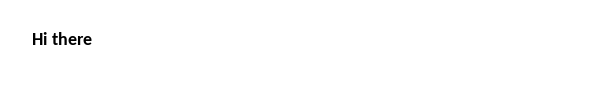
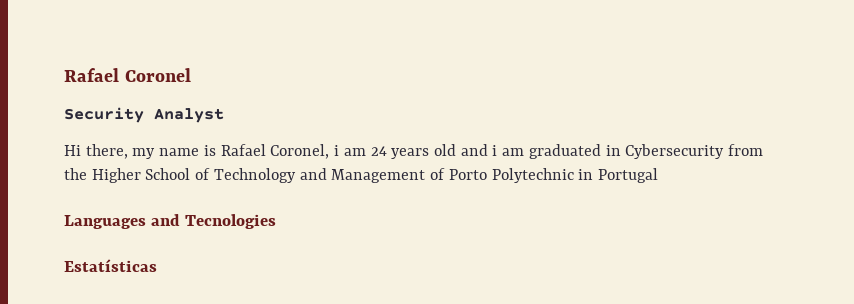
- Hi there
+ Rafael Coronel
+ Security Analyst
+ Hi there, my name is Rafael Coronel, i am 24 years old and i am graduated in Cybersecurity from the Higher School of Technology and Management of Porto Polytechnic in Portugal
+ Languages and Tecnologies
+ Estatísticas

